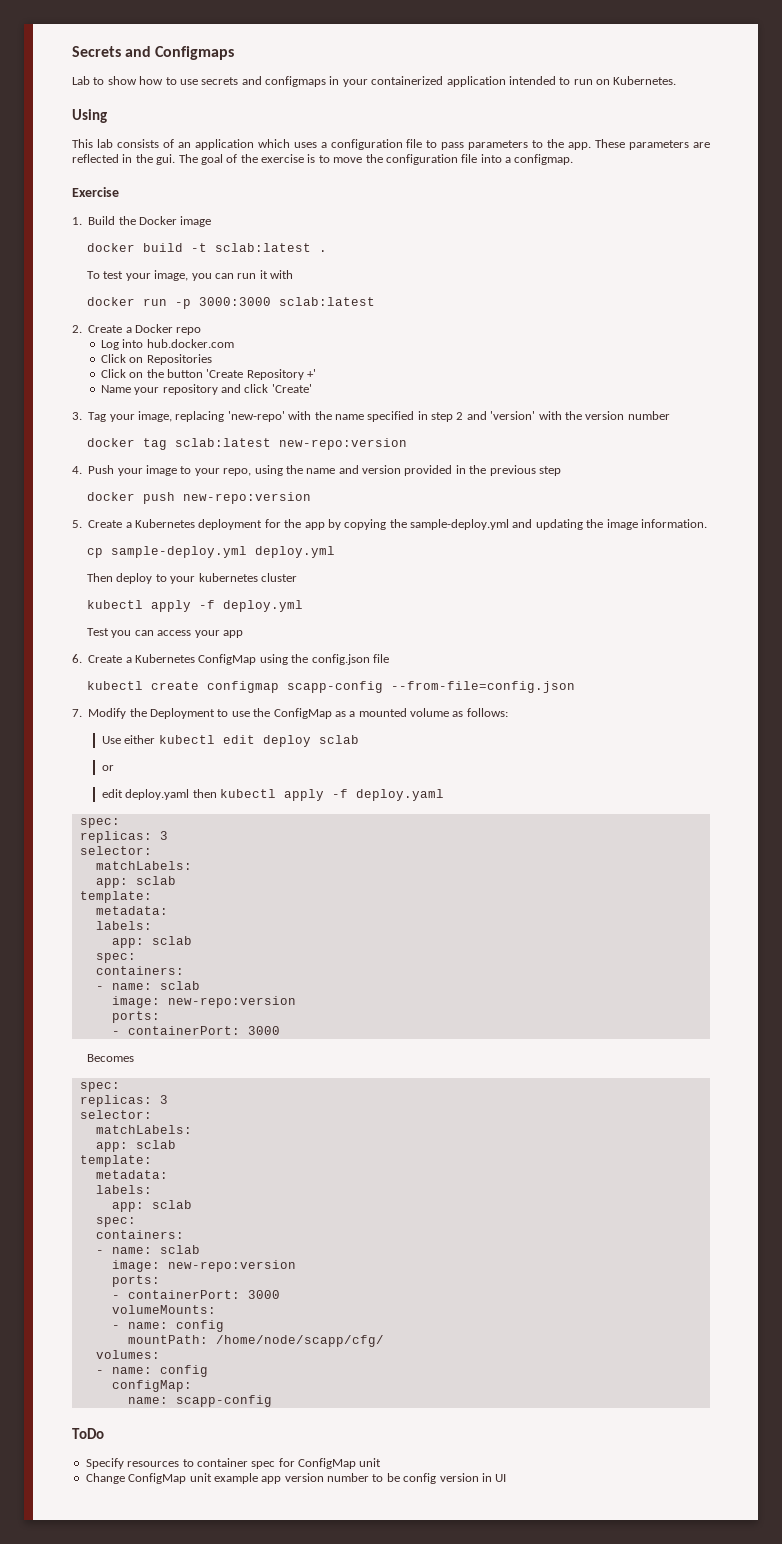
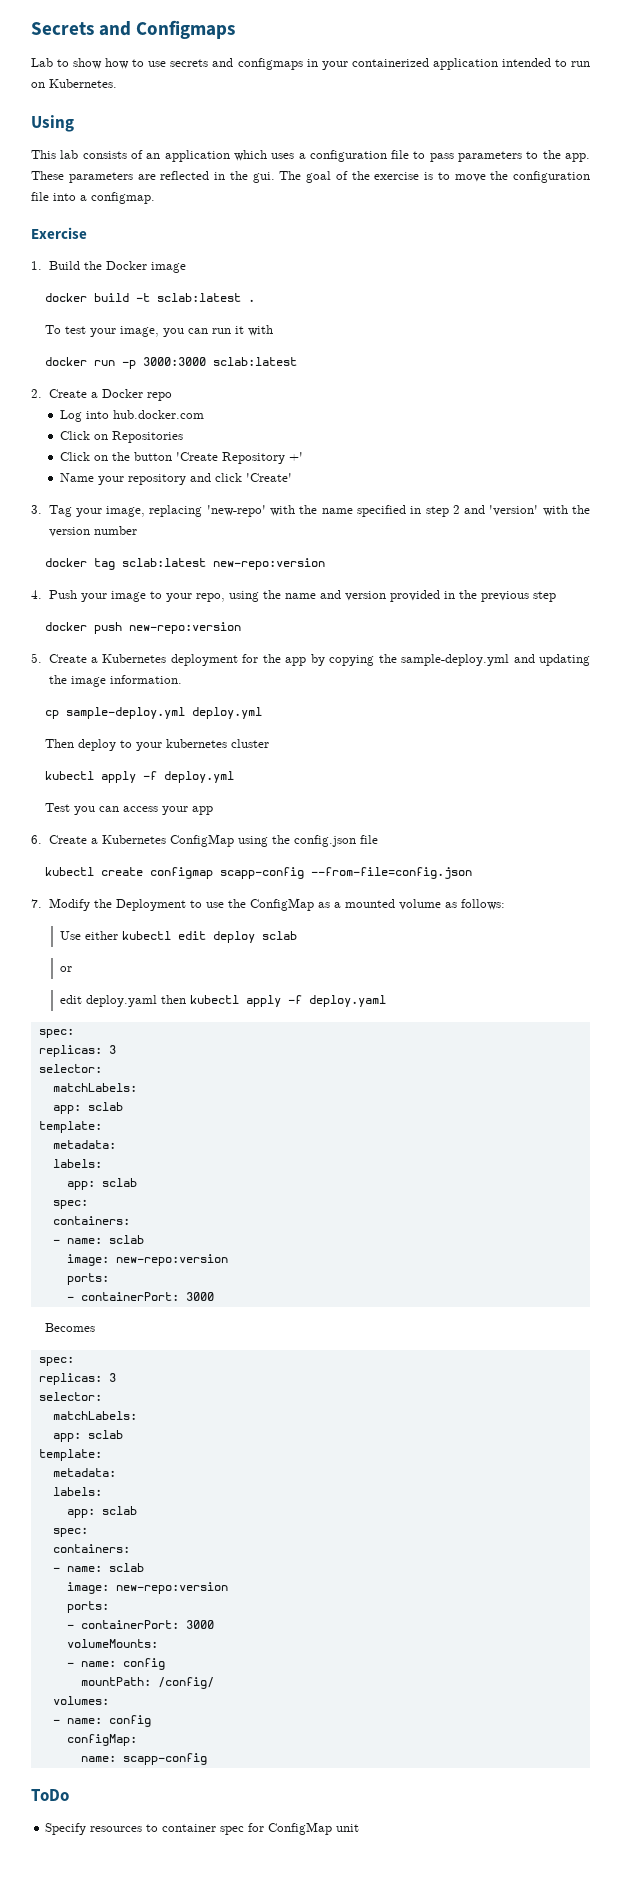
- mountPath: /home/node/scapp/cfg/
+ mountPath: /config/
- Change ConfigMap unit example app version number to be config version in UI

